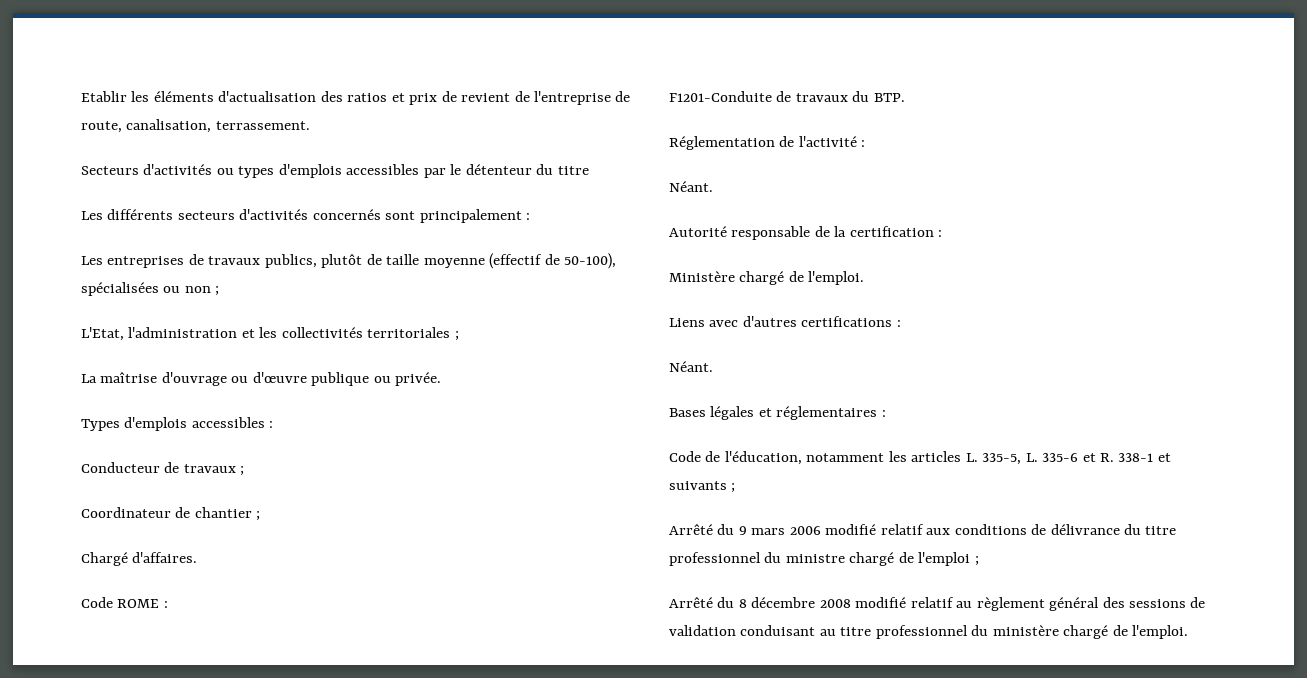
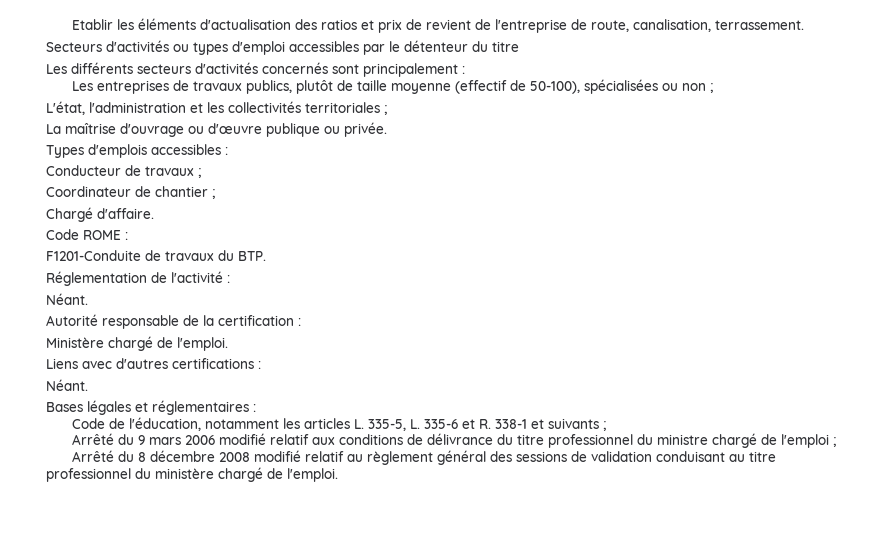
- Secteurs d'activités ou types d'emplois accessibles par le détenteur du titre
+ Secteurs d'activités ou types d'emploi accessibles par le détenteur du titre
- L'Etat, l'administration et les collectivités territoriales ;
+ L'état, l'administration et les collectivités territoriales ;
- Chargé d'affaires.
+ Chargé d'affaire.

